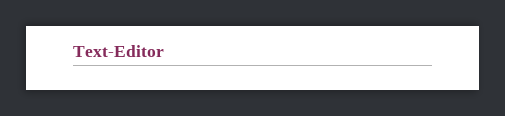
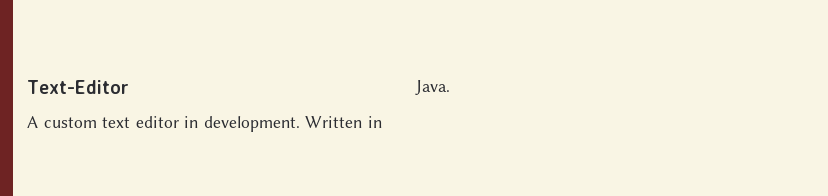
+ A custom text editor in development. Written in Java.

